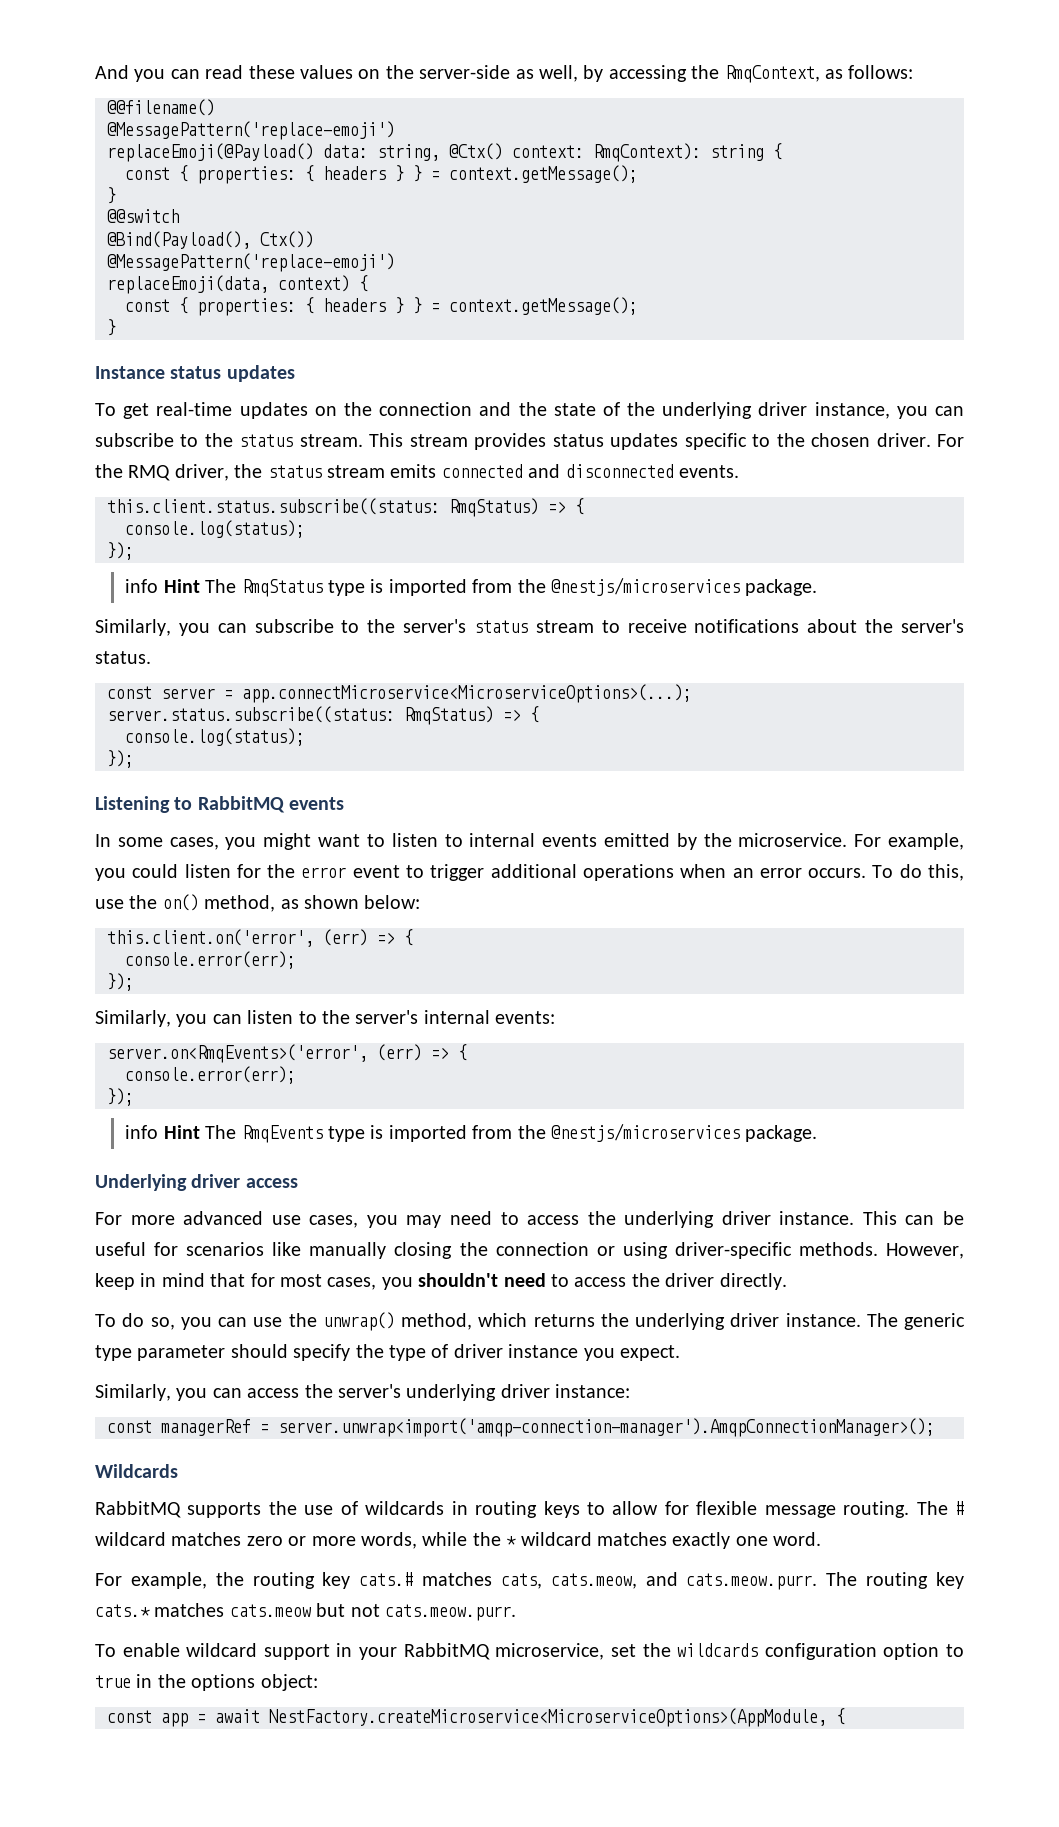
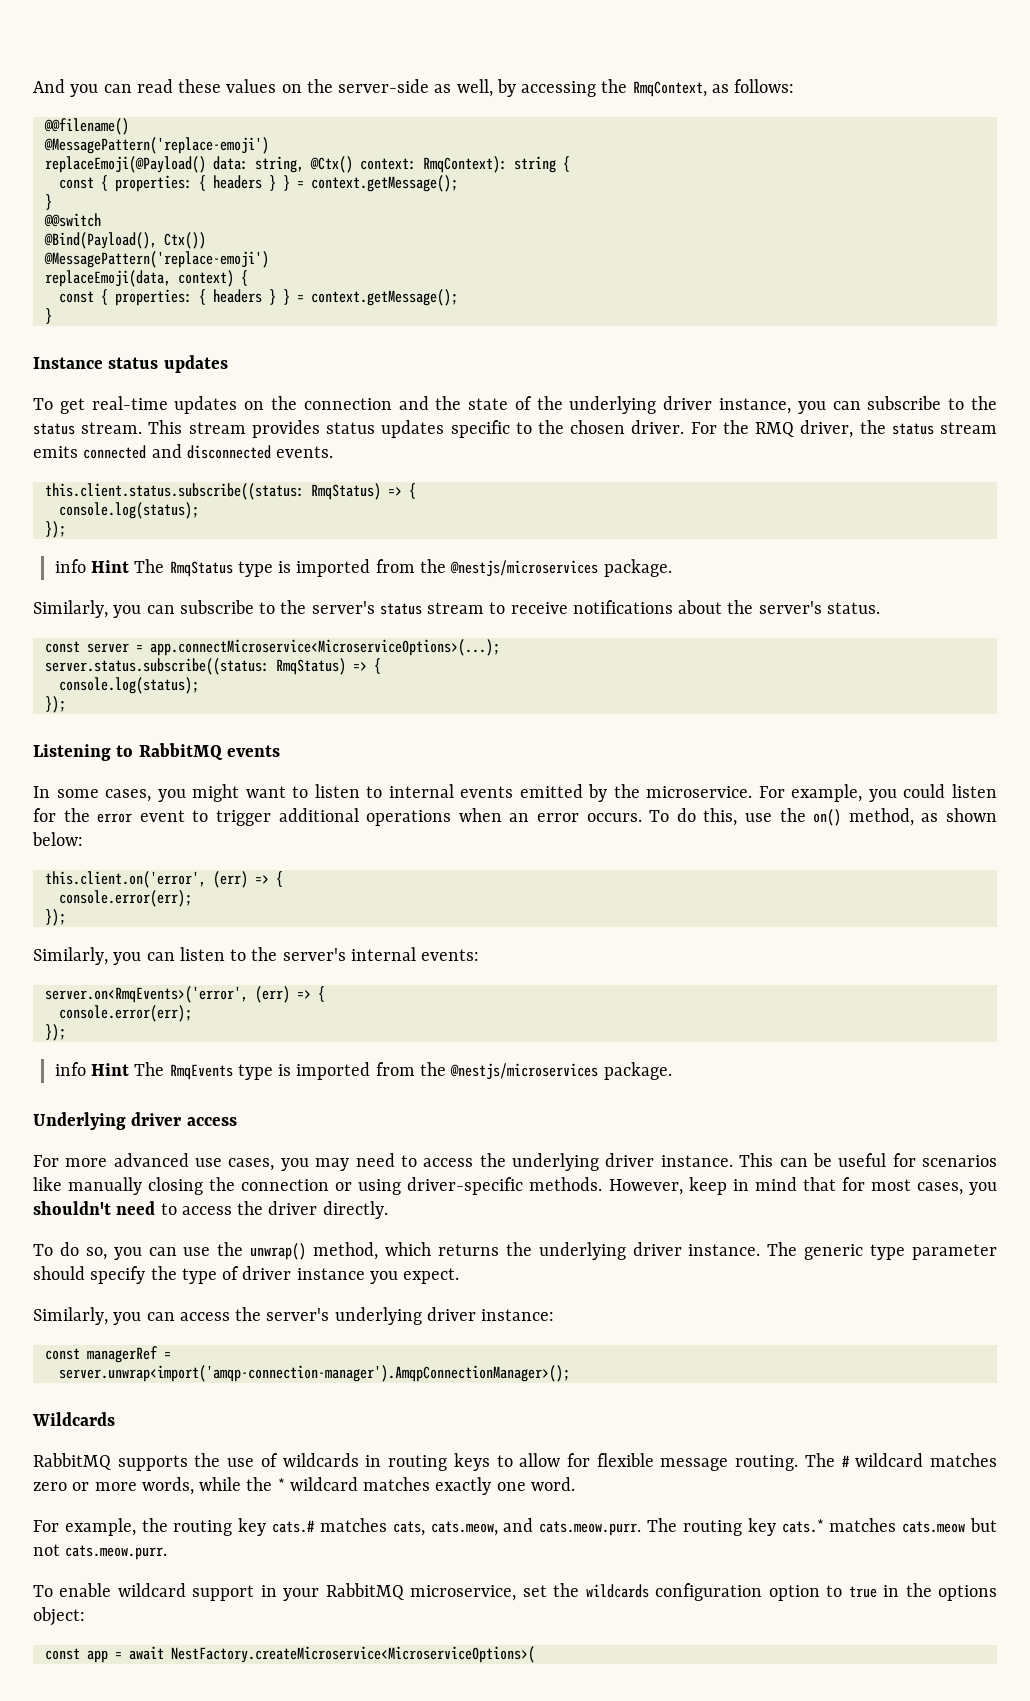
- const managerRef = server.unwrap<import('amqp-connection-manager').AmqpConnectionManager>();
+ const managerRef =
+ server.unwrap<import('amqp-connection-manager').AmqpConnectionManager>();
- const app = await NestFactory.createMicroservice<MicroserviceOptions>(AppModule, {
+ const app = await NestFactory.createMicroservice<MicroserviceOptions>(

